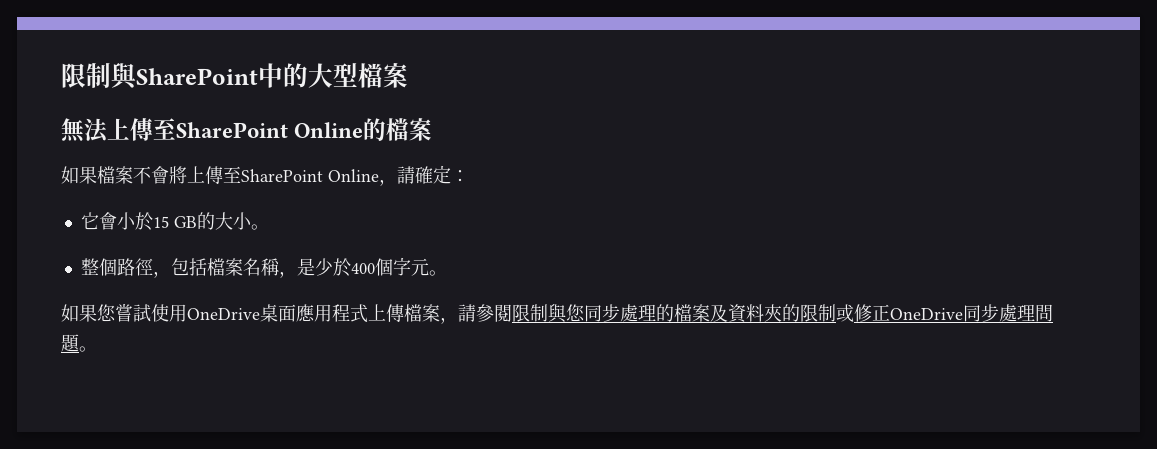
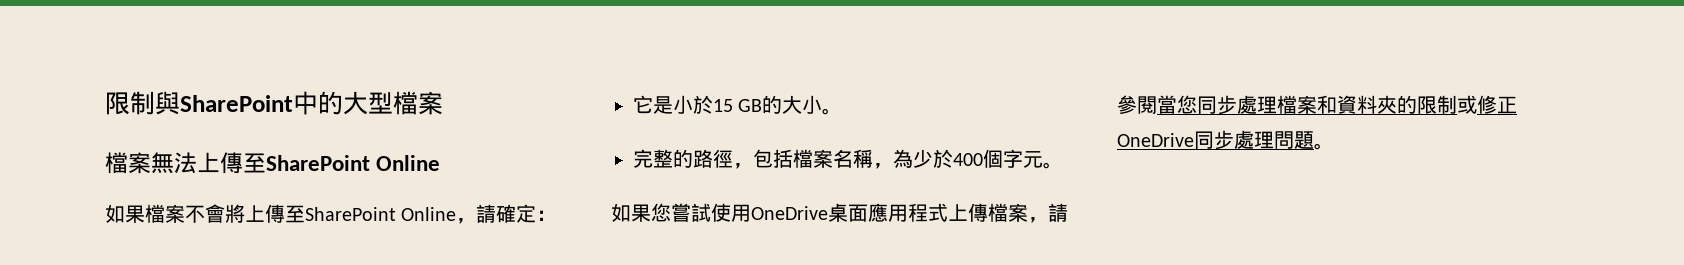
- 無法上傳至SharePoint Online的檔案
+ 檔案無法上傳至SharePoint Online
- 它會小於15 GB的大小。
+ 它是小於15 GB的大小。
- 整個路徑，包括檔案名稱，是少於400個字元。
+ 完整的路徑，包括檔案名稱，為少於400個字元。
- 如果您嘗試使用OneDrive桌面應用程式上傳檔案，請參閱限制與您同步處理的檔案及資料夾的限制或修正OneDrive同步處理問題。
+ 如果您嘗試使用OneDrive桌面應用程式上傳檔案，請參閱當您同步處理檔案和資料夾的限制或修正OneDrive同步處理問題。

